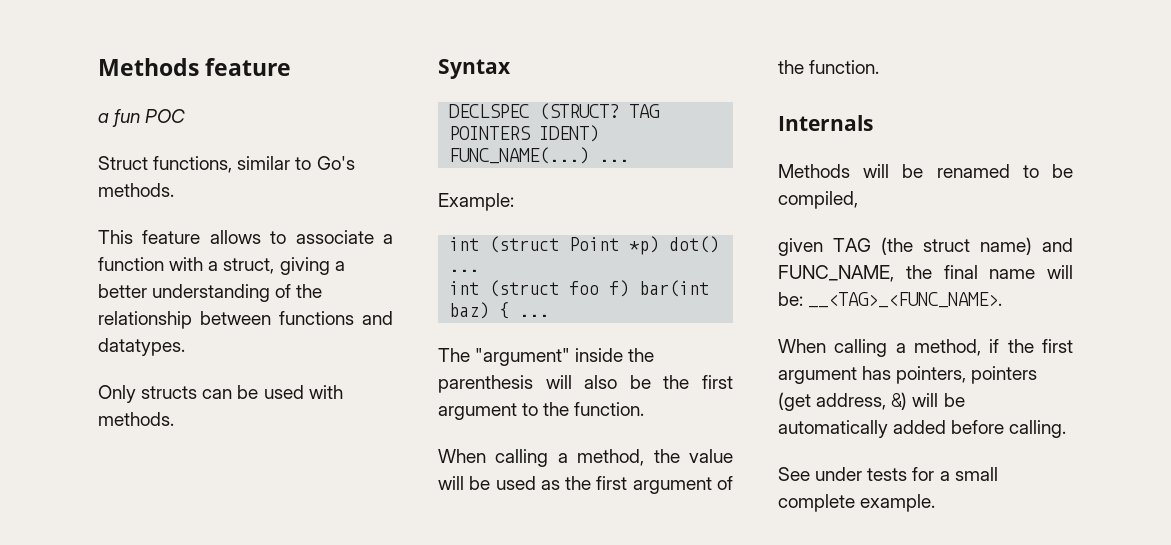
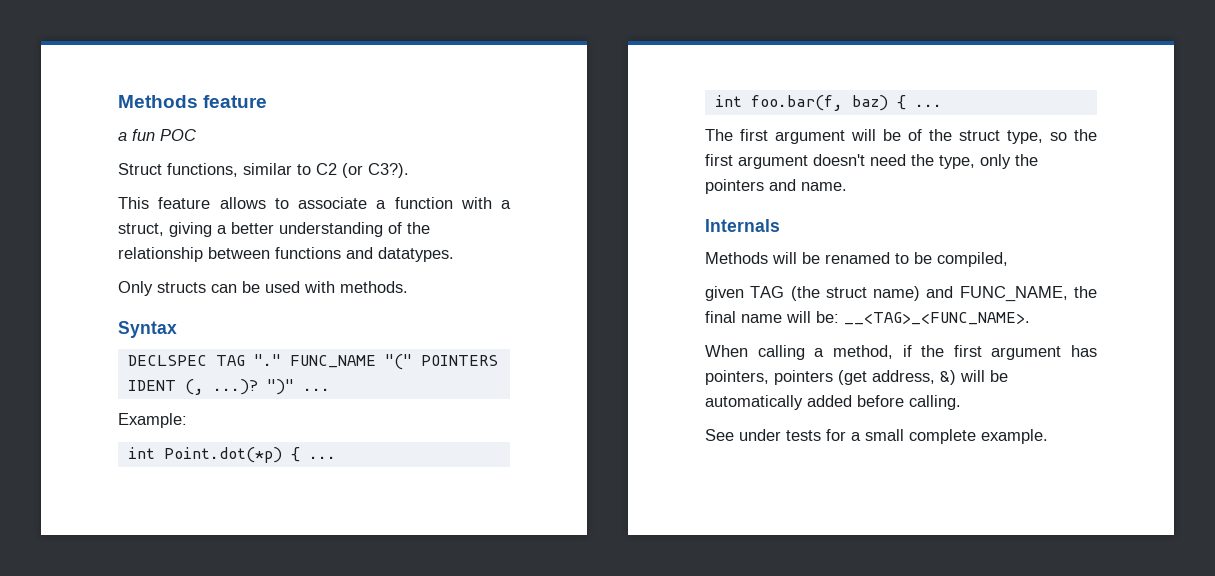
- Struct functions, similar to Go's methods.
+ Struct functions, similar to C2 (or C3?).
- DECLSPEC (STRUCT? TAG POINTERS IDENT) FUNC_NAME(...) ...
+ DECLSPEC TAG "." FUNC_NAME "(" POINTERS IDENT (, ...)? ")" ...
  Example:
- int (struct Point *p) dot() ...
- int (struct foo f) bar(int baz) { ...
- The "argument" inside the parenthesis will also be the first argument to the function.
- When calling a method, the value will be used as the first argument of the function.
+ int Point.dot(*p) { ...
+ int foo.bar(f, baz) { ...
+ The first argument will be of the struct type, so the first argument doesn't need the type, only the pointers and name.

